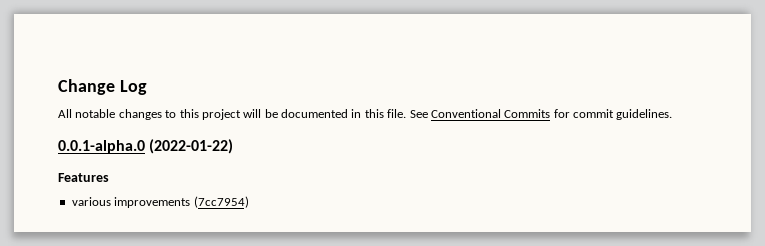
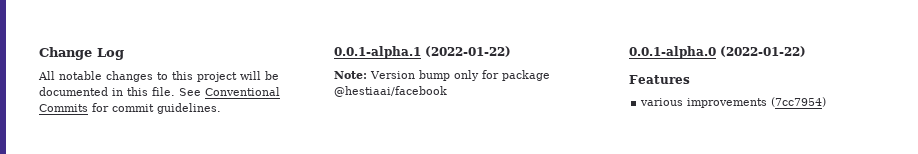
+ 0.0.1-alpha.1 (2022-01-22)
+ Note: Version bump only for package @hestiaai/facebook

